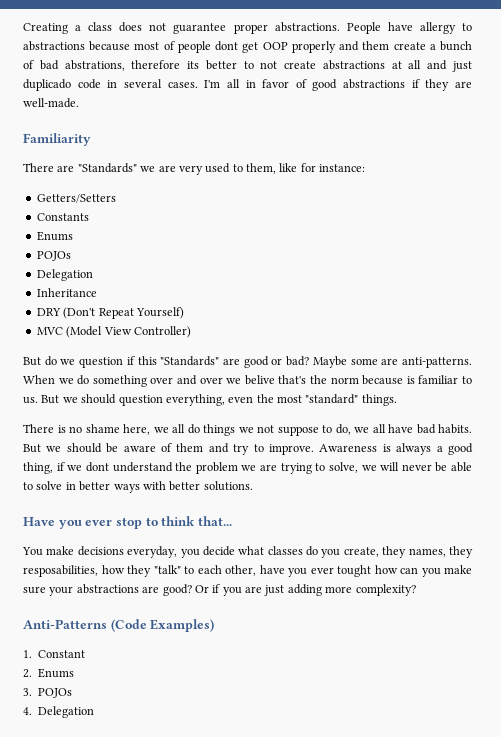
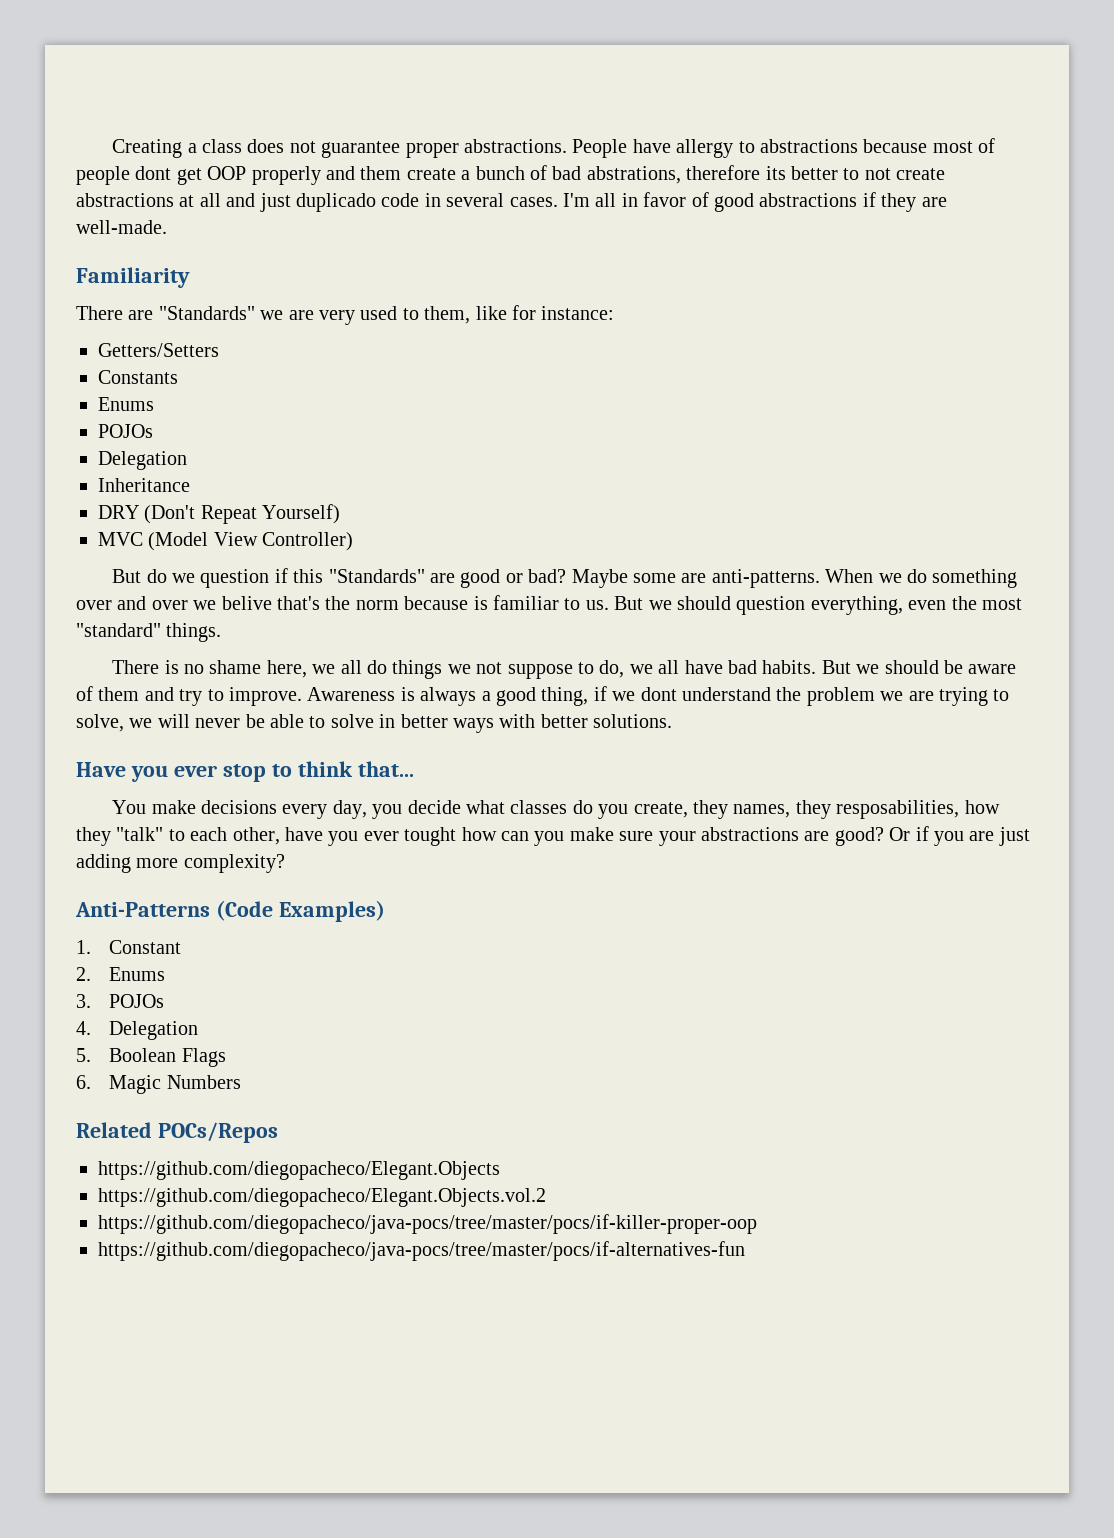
- You make decisions everyday, you decide what classes do you create, they names, they resposabilities, how they "talk" to each other, have you ever tought how can you make sure your abstractions are good?
+ You make decisions every day, you decide what classes do you create, they names, they resposabilities, how they "talk" to each other, have you ever tought how can you make sure your abstractions are good?
+ 5. Boolean Flags
+ 6. Magic Numbers
+ Related POCs/Repos
+ https://github.com/diegopacheco/Elegant.Objects
+ https://github.com/diegopacheco/Elegant.Objects.vol.2
+ https://github.com/diegopacheco/java-pocs/tree/master/pocs/if-killer-proper-oop
+ https://github.com/diegopacheco/java-pocs/tree/master/pocs/if-alternatives-fun

